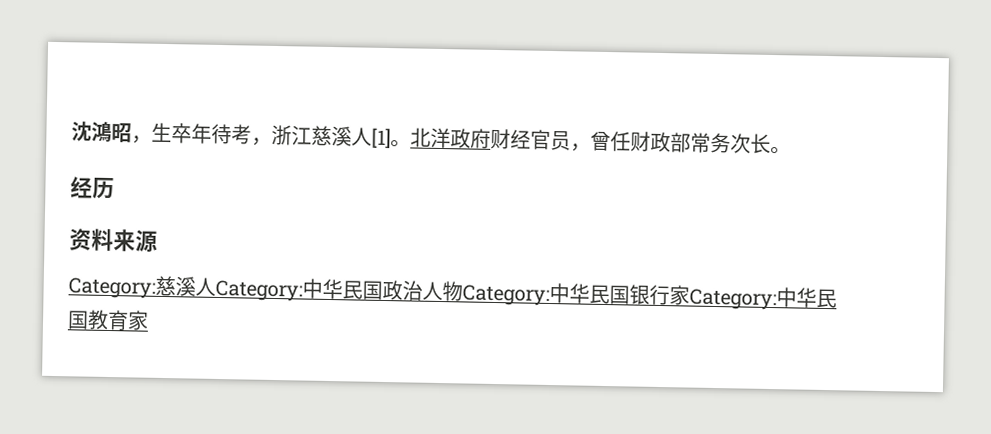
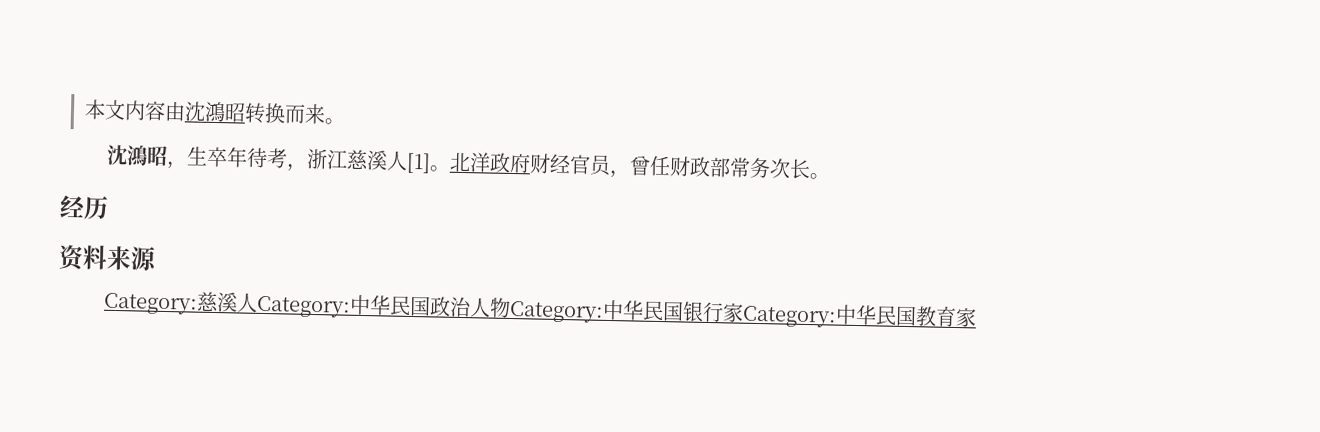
+ 本文内容由沈鴻昭转换而来。

